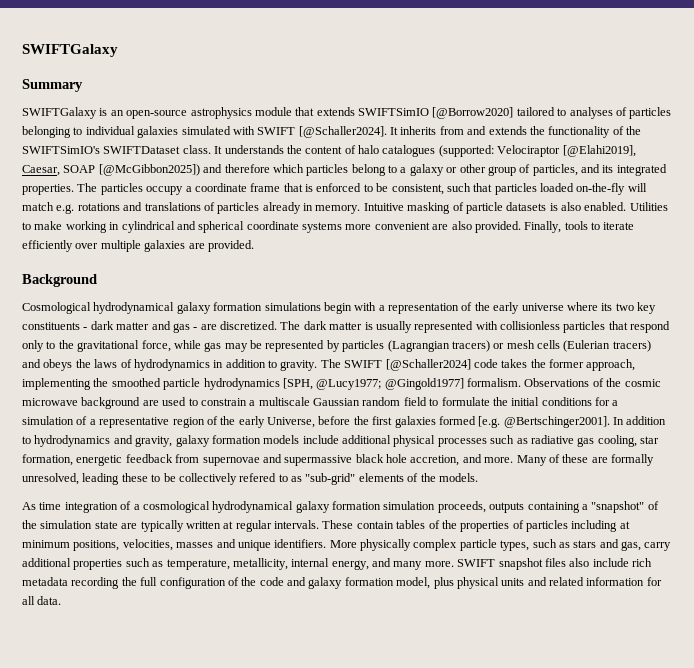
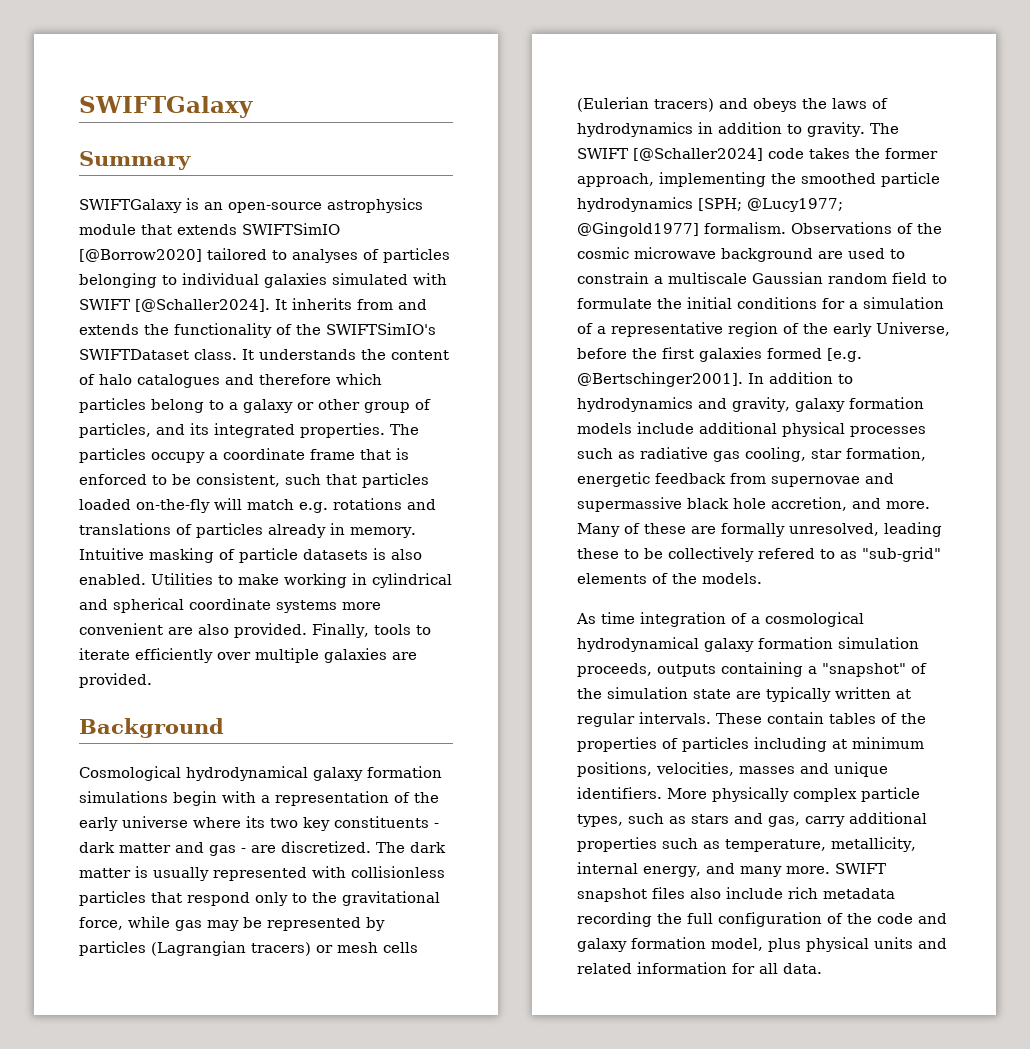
- It understands the content of halo catalogues (supported: Velociraptor [@Elahi2019], Caesar, SOAP [@McGibbon2025]) and therefore which particles belong to a galaxy or other group of particles, and its integrated properties.
+ It understands the content of halo catalogues and therefore which particles belong to a galaxy or other group of particles, and its integrated properties.
- The SWIFT [@Schaller2024] code takes the former approach, implementing the smoothed particle hydrodynamics [SPH, @Lucy1977; @Gingold1977] formalism.
+ The SWIFT [@Schaller2024] code takes the former approach, implementing the smoothed particle hydrodynamics [SPH; @Lucy1977; @Gingold1977] formalism.

